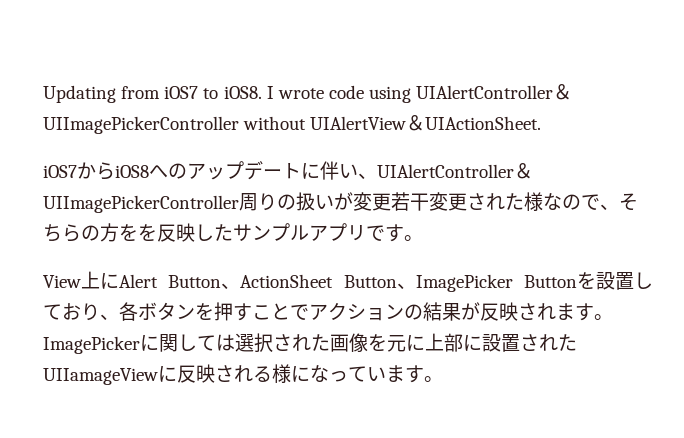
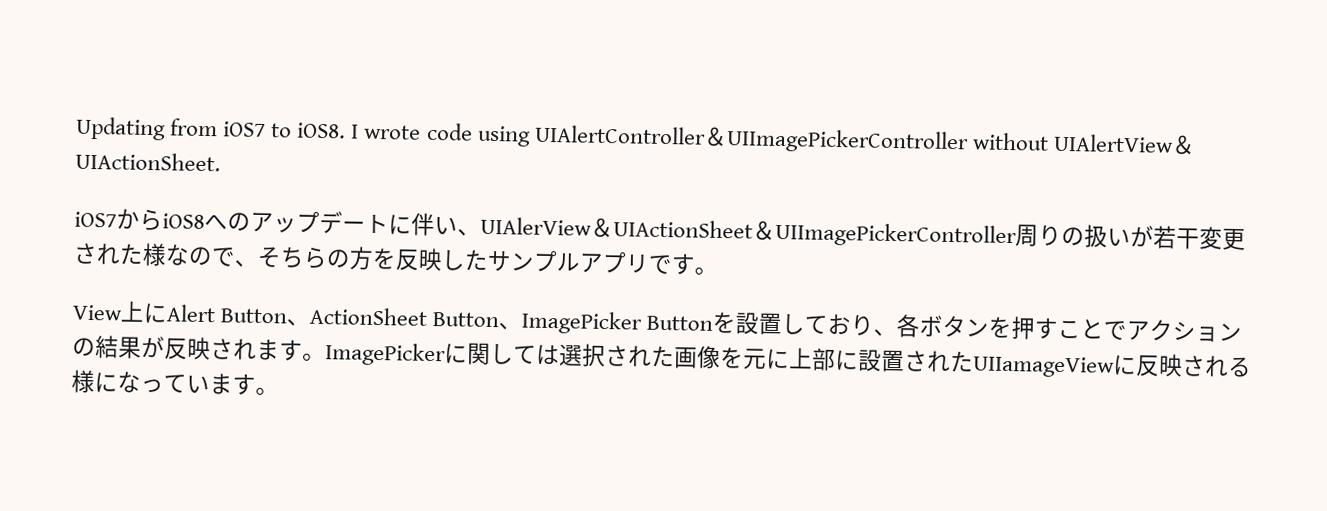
- iOS7からiOS8へのアップデートに伴い、UIAlertController＆UIImagePickerController周りの扱いが変更若干変更された様なので、そちらの方をを反映したサンプルアプリです。
+ iOS7からiOS8へのアップデートに伴い、UIAlerView＆UIActionSheet＆UIImagePickerController周りの扱いが若干変更された様なので、そちらの方を反映したサンプルアプリです。

